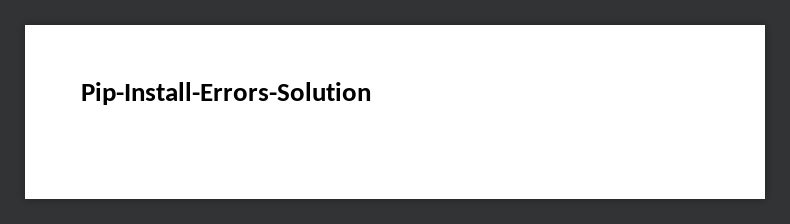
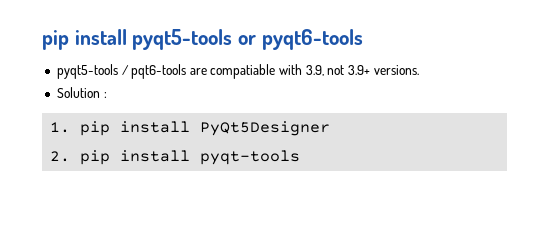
- Pip-Install-Errors-Solution
+ pip install pyqt5-tools or pyqt6-tools
+ pyqt5-tools / pqt6-tools are compatiable with 3.9, not 3.9+ versions.
+ Solution :
+ 1. pip install PyQt5Designer
+ 2. pip install pyqt-tools

